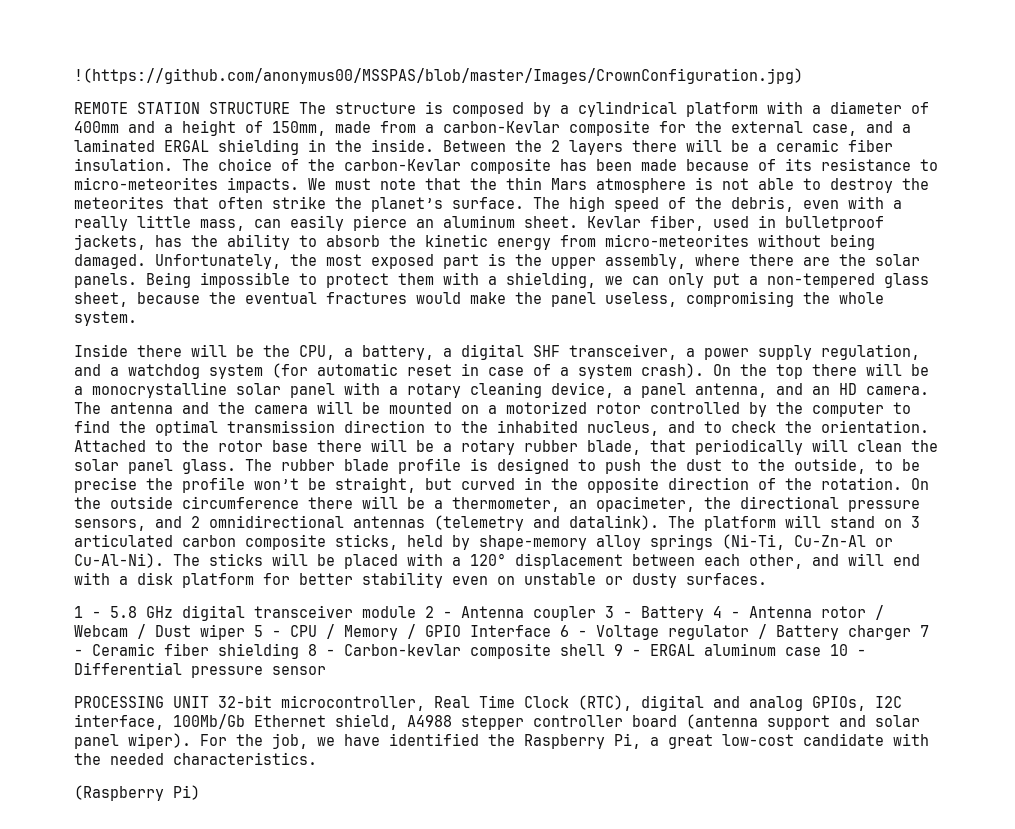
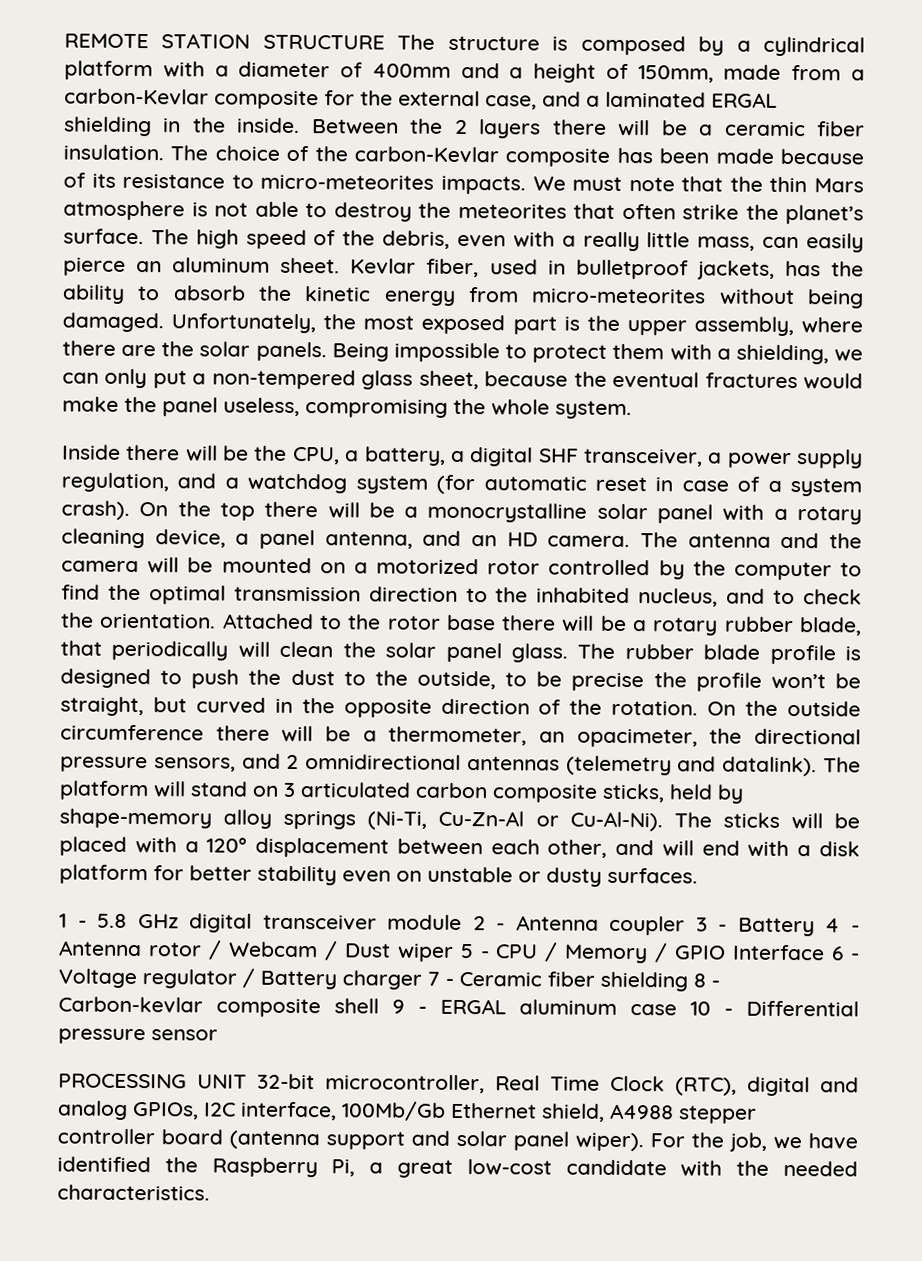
- !(https://github.com/anonymus00/MSSPAS/blob/master/Images/CrownConfiguration.jpg)
- (Raspberry Pi)

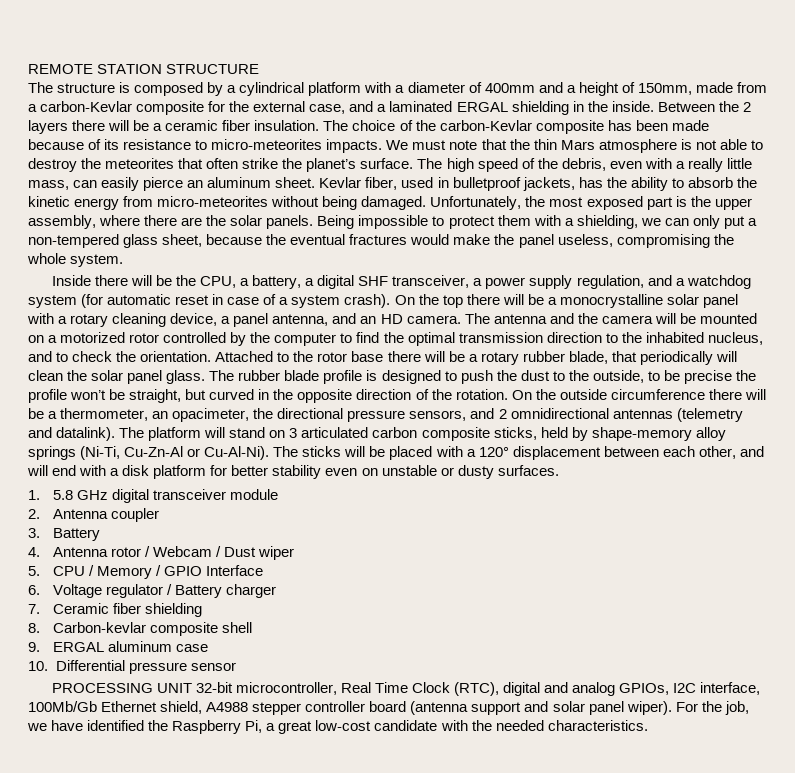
- REMOTE STATION STRUCTURE The structure is composed by a cylindrical platform with a diameter of 400mm and a height of 150mm, made from a carbon-Kevlar composite for the external case, and a laminated ERGAL shielding in the inside.
+ REMOTE STATION STRUCTURE
+ The structure is composed by a cylindrical platform with a diameter of 400mm and a height of 150mm, made from a carbon-Kevlar composite for the external case, and a laminated ERGAL shielding in the inside.
- 1 - 5.8 GHz digital transceiver module 2 - Antenna coupler 3 - Battery 4 - Antenna rotor / Webcam / Dust wiper 5 - CPU / Memory / GPIO Interface 6 - Voltage regulator / Battery charger 7 - Ceramic fiber shielding 8 - Carbon-kevlar composite shell 9 - ERGAL aluminum case 10 - Differential pressure sensor
+ 1. 5.8 GHz digital transceiver module
+ 2. Antenna coupler
+ 3. Battery
+ 4. Antenna rotor / Webcam / Dust wiper
+ 5. CPU / Memory / GPIO Interface
+ 6. Voltage regulator / Battery charger
+ 7. Ceramic fiber shielding
+ 8. Carbon-kevlar composite shell
+ 9. ERGAL aluminum case
+ 10. Differential pressure sensor

